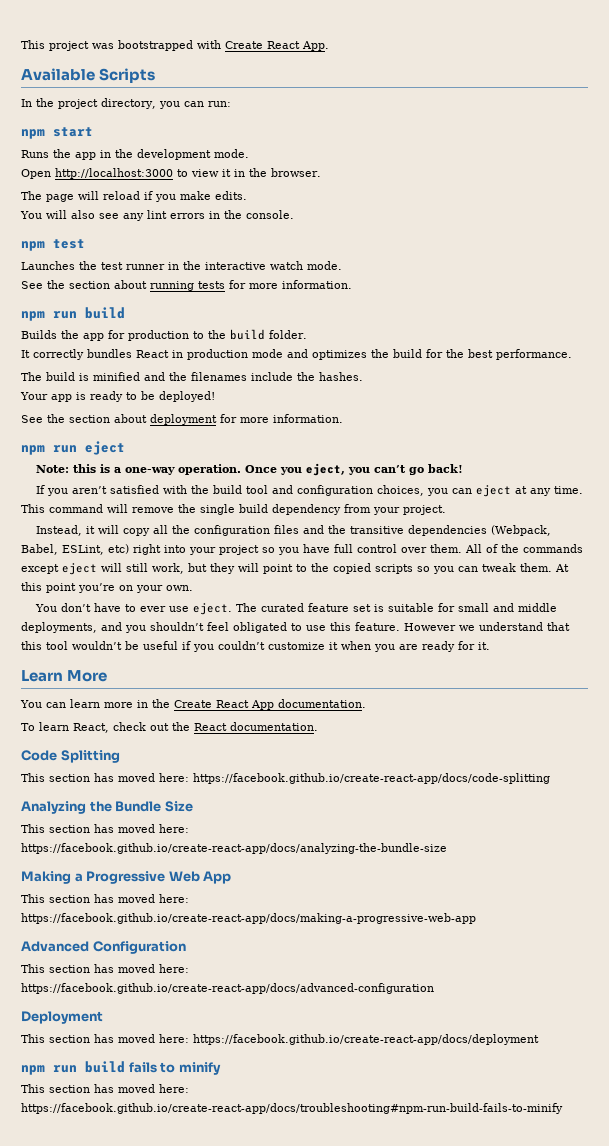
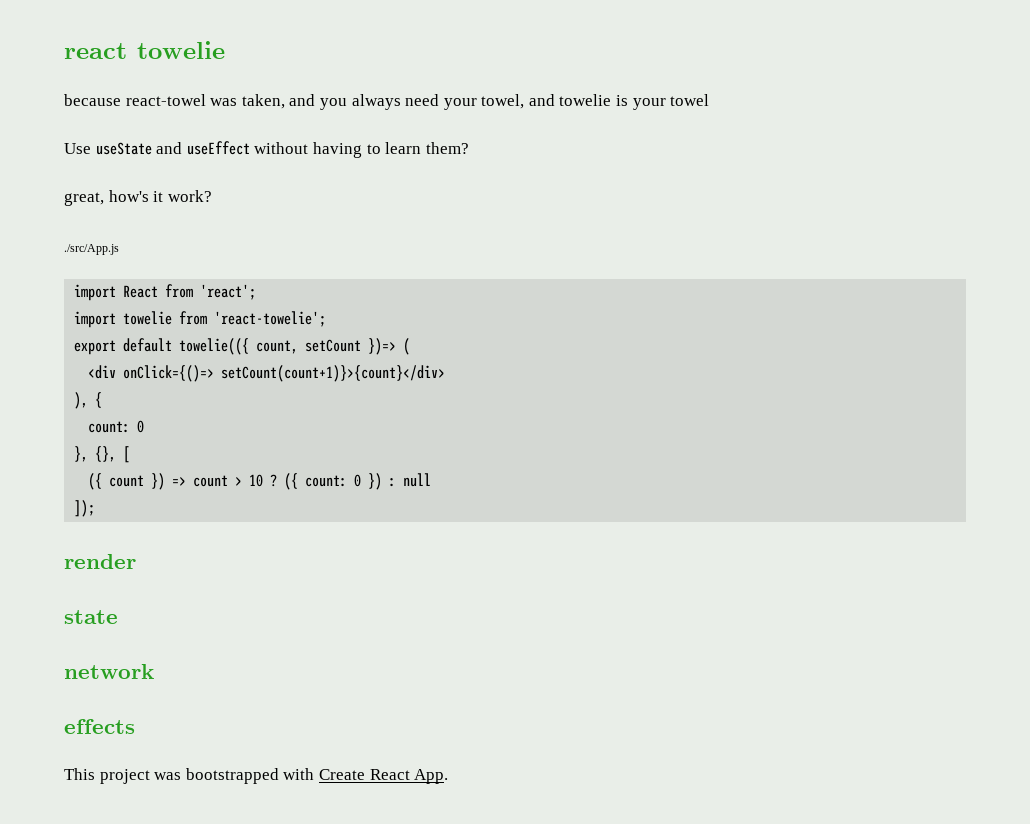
+ react towelie
+ because react-towel was taken, and you always need your towel, and towelie is your towel
+ Use useState and useEffect without having to learn them?
+ great, how's it work?
+ ./src/App.js
+ import React from 'react';
+ import towelie from 'react-towelie';
+ export default towelie(({ count, setCount })=> (
+ <div onClick={()=> setCount(count+1)}>{count}</div>
+ ), {
+ count: 0
+ }, {}, [
+ ({ count }) => count > 10 ? ({ count: 0 }) : null
+ ]);
+ render
+ state
+ network
+ effects
- Available Scripts
- In the project directory, you can run:
- npm start
- Runs the app in the development mode.
- Open http://localhost:3000 to view it in the browser.
- The page will reload if you make edits.
- You will also see any lint errors in the console.
- npm test
- Launches the test runner in the interactive watch mode.
- See the section about running tests for more information.
- npm run build
- Builds the app for production to the build folder.
- It correctly bundles React in production mode and optimizes the build for the best performance.
- The build is minified and the filenames include the hashes.
- Your app is ready to be deployed!
- See the section about deployment for more information.
- npm run eject
- Note: this is a one-way operation. Once you eject, you can’t go back!
- If you aren’t satisfied with the build tool and configuration choices, you can eject at any time. This command will remove the single build dependency from your project.
- Instead, it will copy all the configuration files and the transitive dependencies (Webpack, Babel, ESLint, etc) right into your project so you have full control over them. All of the commands except eject will still work, but they will point to the copied scripts so you can tweak them. At this point you’re on your own.
- You don’t have to ever use eject. The curated feature set is suitable for small and middle deployments, and you shouldn’t feel obligated to use this feature. However we understand that this tool wouldn’t be useful if you couldn’t customize it when you are ready for it.
- Learn More
- You can learn more in the Create React App documentation.
- To learn React, check out the React documentation.
- Code Splitting
- This section has moved here: https://facebook.github.io/create-react-app/docs/code-splitting
- Analyzing the Bundle Size
- This section has moved here: https://facebook.github.io/create-react-app/docs/analyzing-the-bundle-size
- Making a Progressive Web App
- This section has moved here: https://facebook.github.io/create-react-app/docs/making-a-progressive-web-app
- Advanced Configuration
- This section has moved here: https://facebook.github.io/create-react-app/docs/advanced-configuration
- Deployment
- This section has moved here: https://facebook.github.io/create-react-app/docs/deployment
- npm run build fails to minify
- This section has moved here: https://facebook.github.io/create-react-app/docs/troubleshooting#npm-run-build-fails-to-minify

